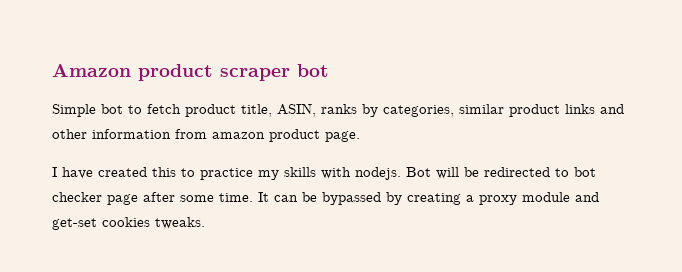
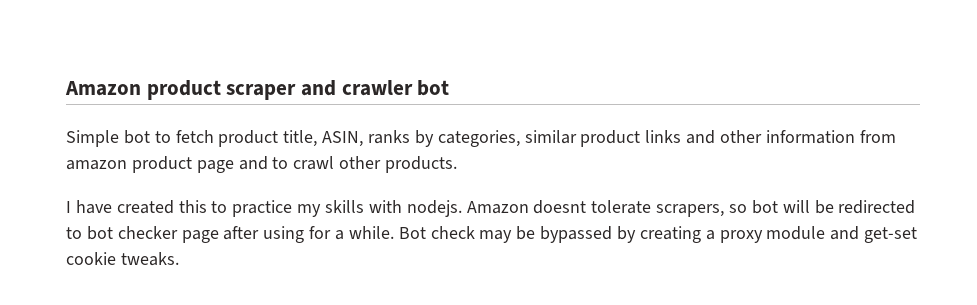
- Amazon product scraper bot
+ Amazon product scraper and crawler bot
- Simple bot to fetch product title, ASIN, ranks by categories, similar product links and other information from amazon product page.
+ Simple bot to fetch product title, ASIN, ranks by categories, similar product links and other information from amazon product page and to crawl other products.
- Bot will be redirected to bot checker page after some time. It can be bypassed by creating a proxy module and get-set cookies tweaks.
+ Amazon doesnt tolerate scrapers, so bot will be redirected to bot checker page after using for a while. Bot check may be bypassed by creating a proxy module and get-set cookie tweaks.

